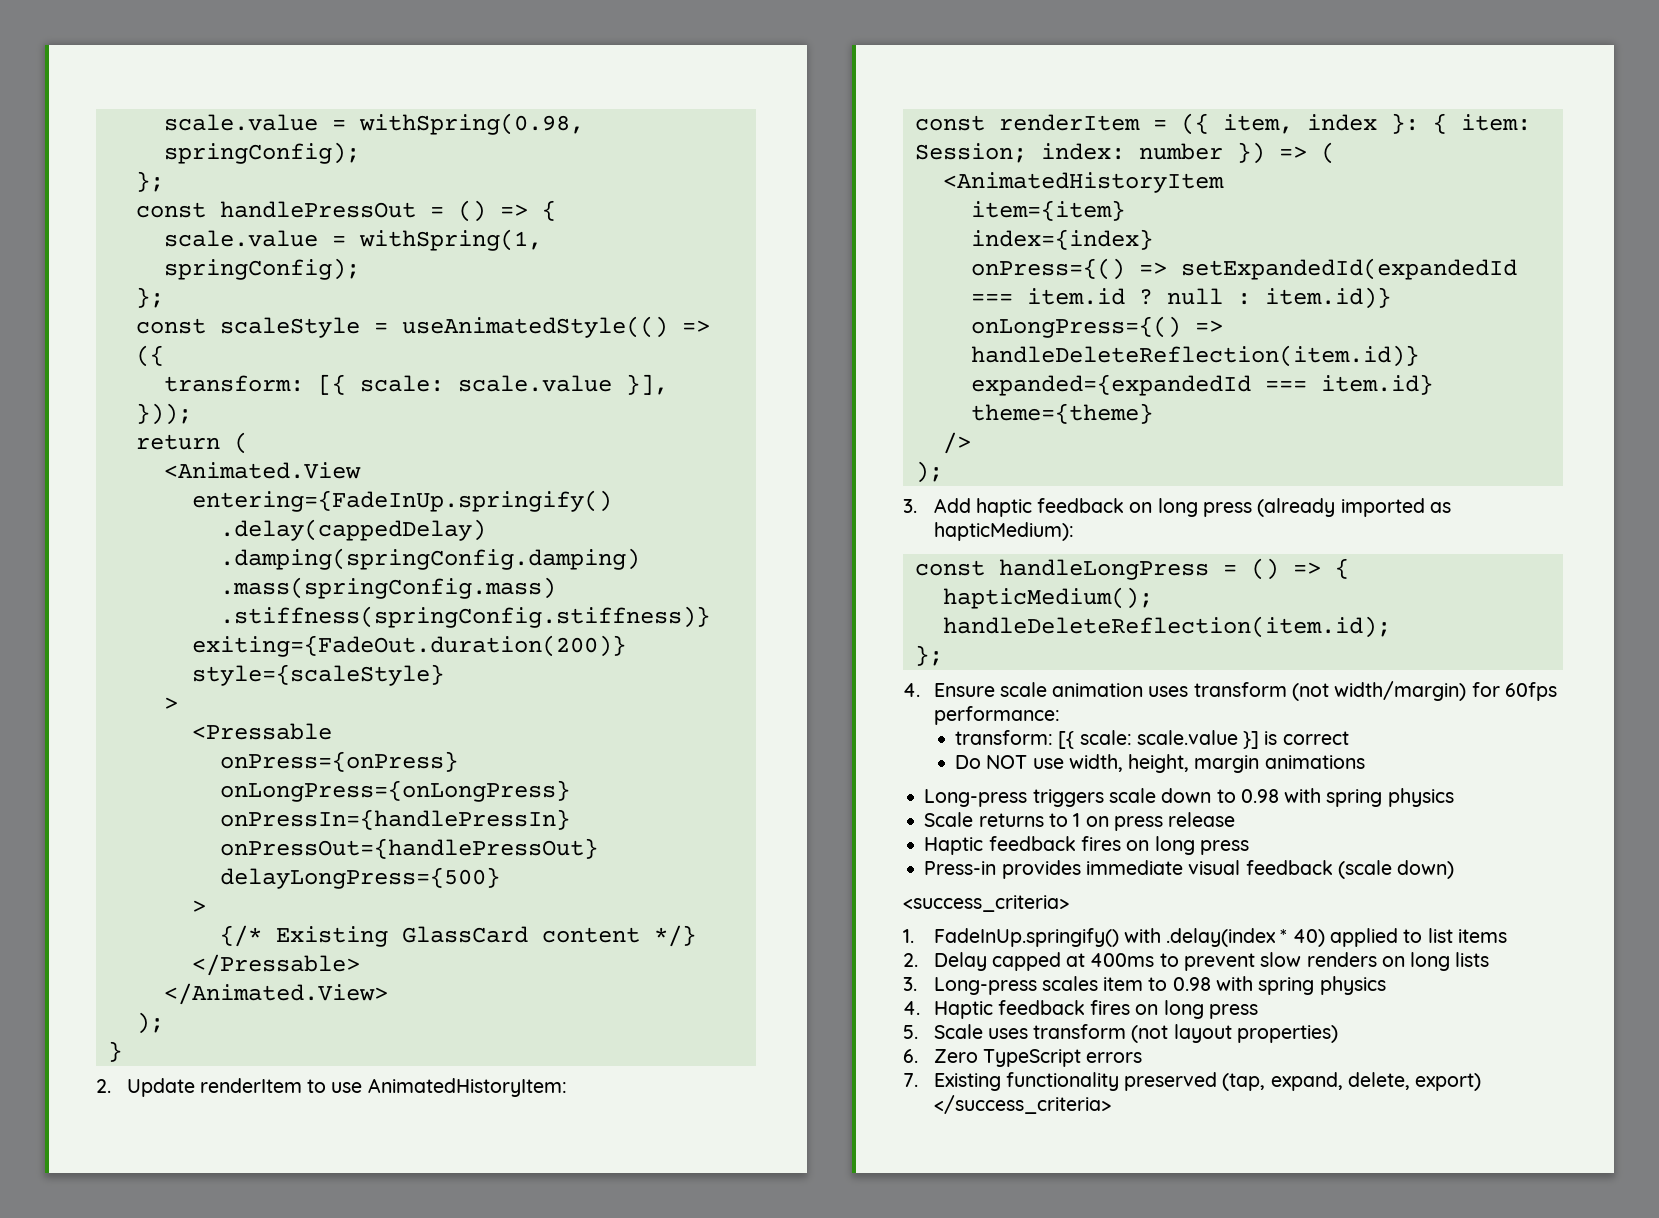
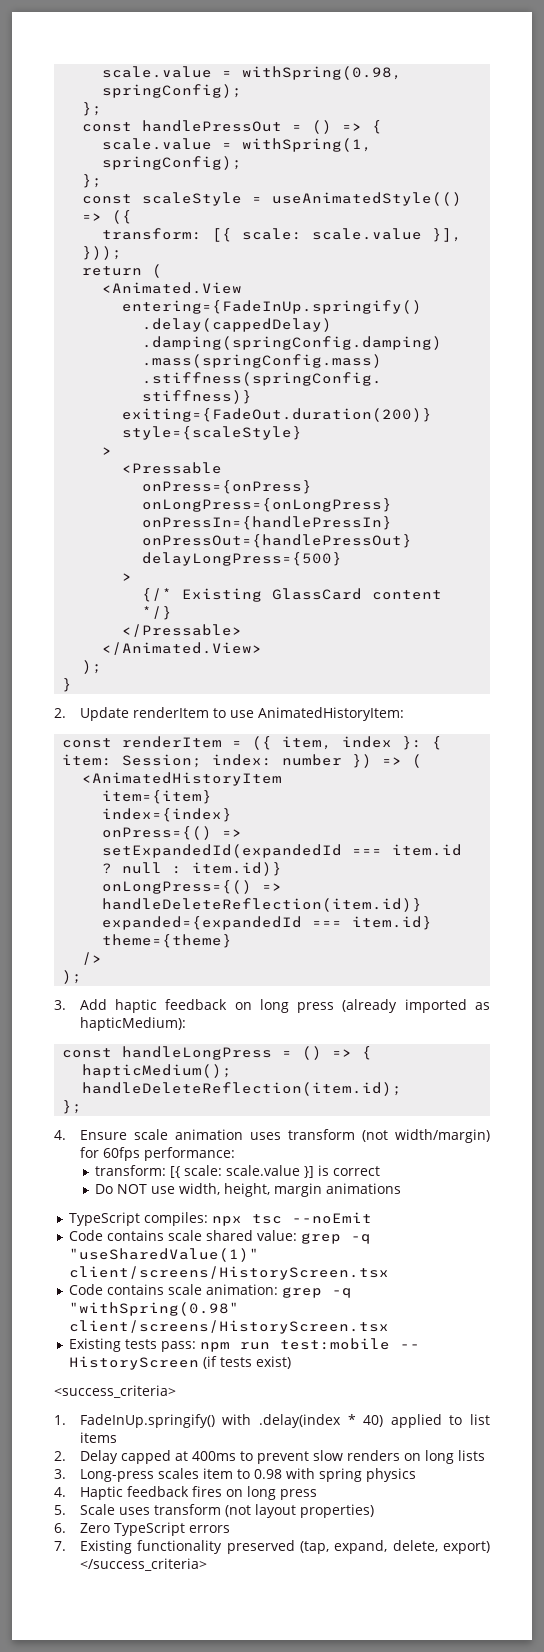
- Long-press triggers scale down to 0.98 with spring physics
- Scale returns to 1 on press release
- Haptic feedback fires on long press
- Press-in provides immediate visual feedback (scale down)
+ TypeScript compiles: npx tsc --noEmit
+ Code contains scale shared value: grep -q "useSharedValue(1)" client/screens/HistoryScreen.tsx
+ Code contains scale animation: grep -q "withSpring(0.98" client/screens/HistoryScreen.tsx
+ Existing tests pass: npm run test:mobile -- HistoryScreen (if tests exist)

